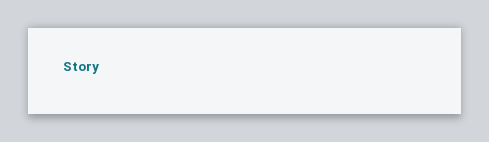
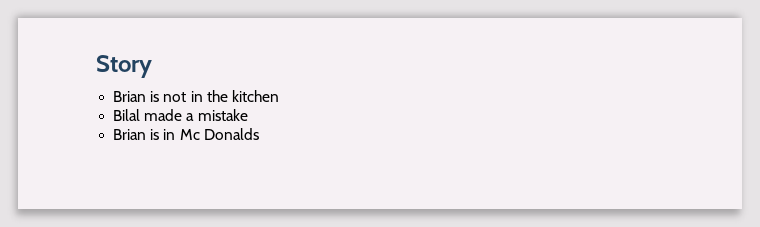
+ Brian is not in the kitchen
+ Bilal made a mistake
+ Brian is in Mc Donalds

